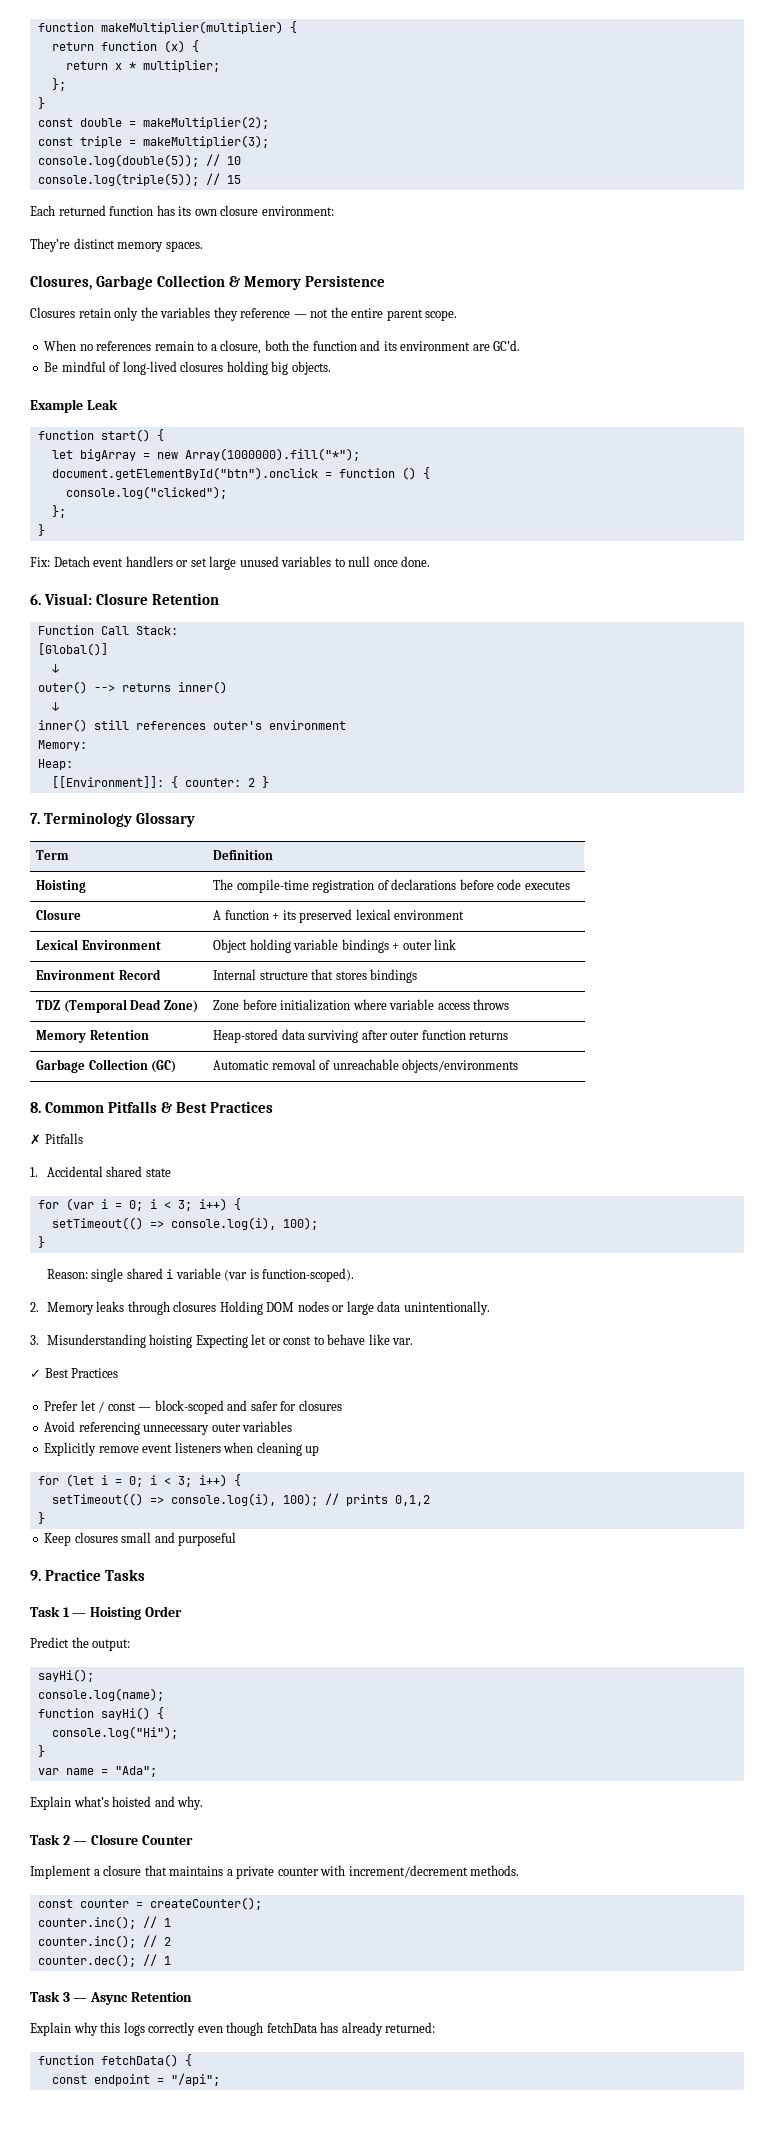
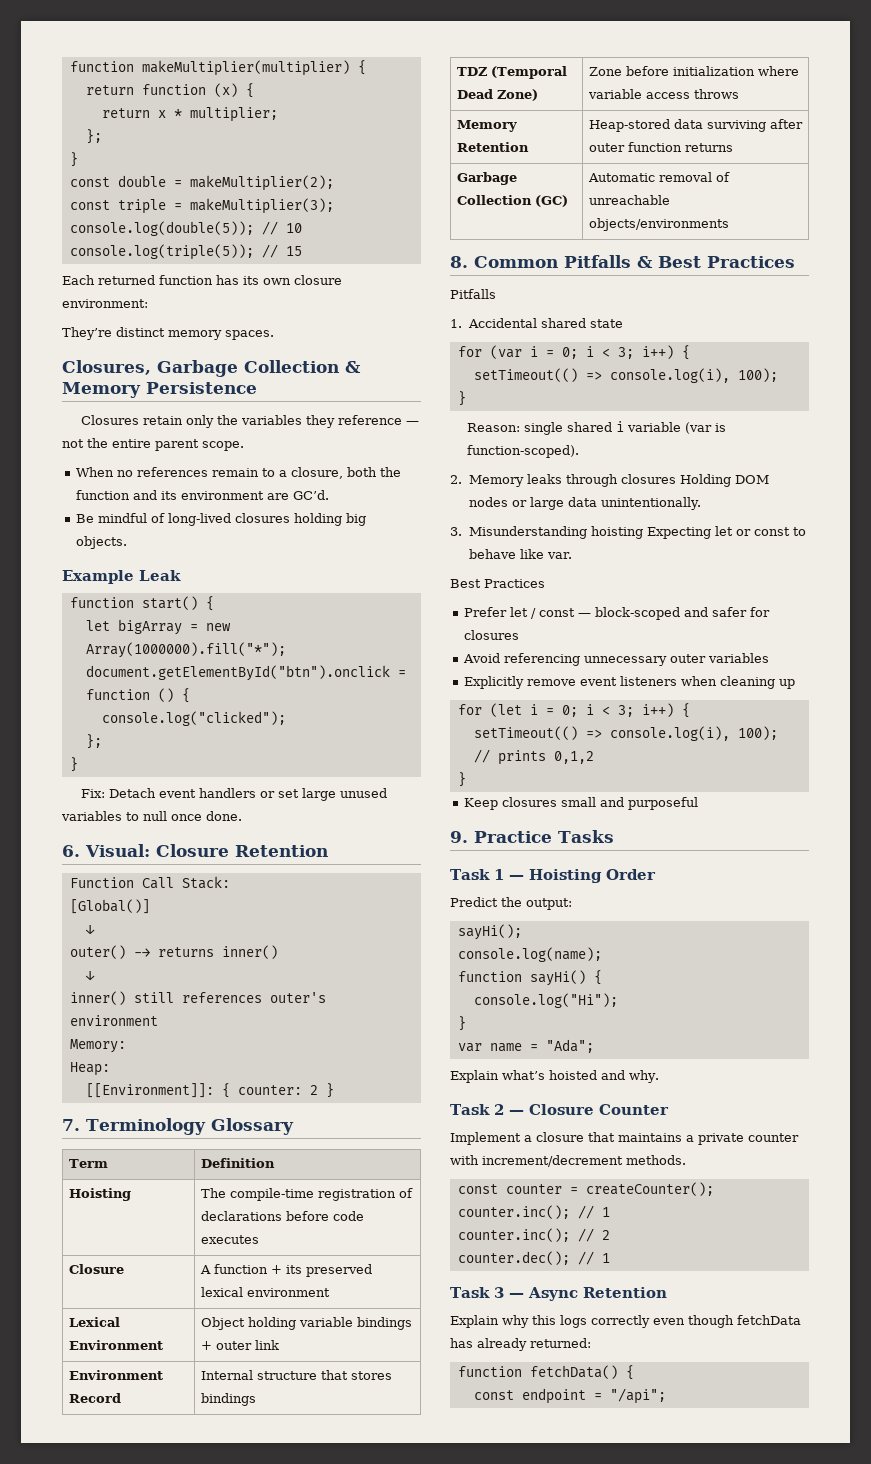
- outer() --> returns inner()
+ outer() -→ returns inner()
  8. Common Pitfalls & Best Practices
- ✗ Pitfalls
+ Pitfalls
  3. Misunderstanding hoisting Expecting let or const to behave like var.
- ✓ Best Practices
+ Best Practices

